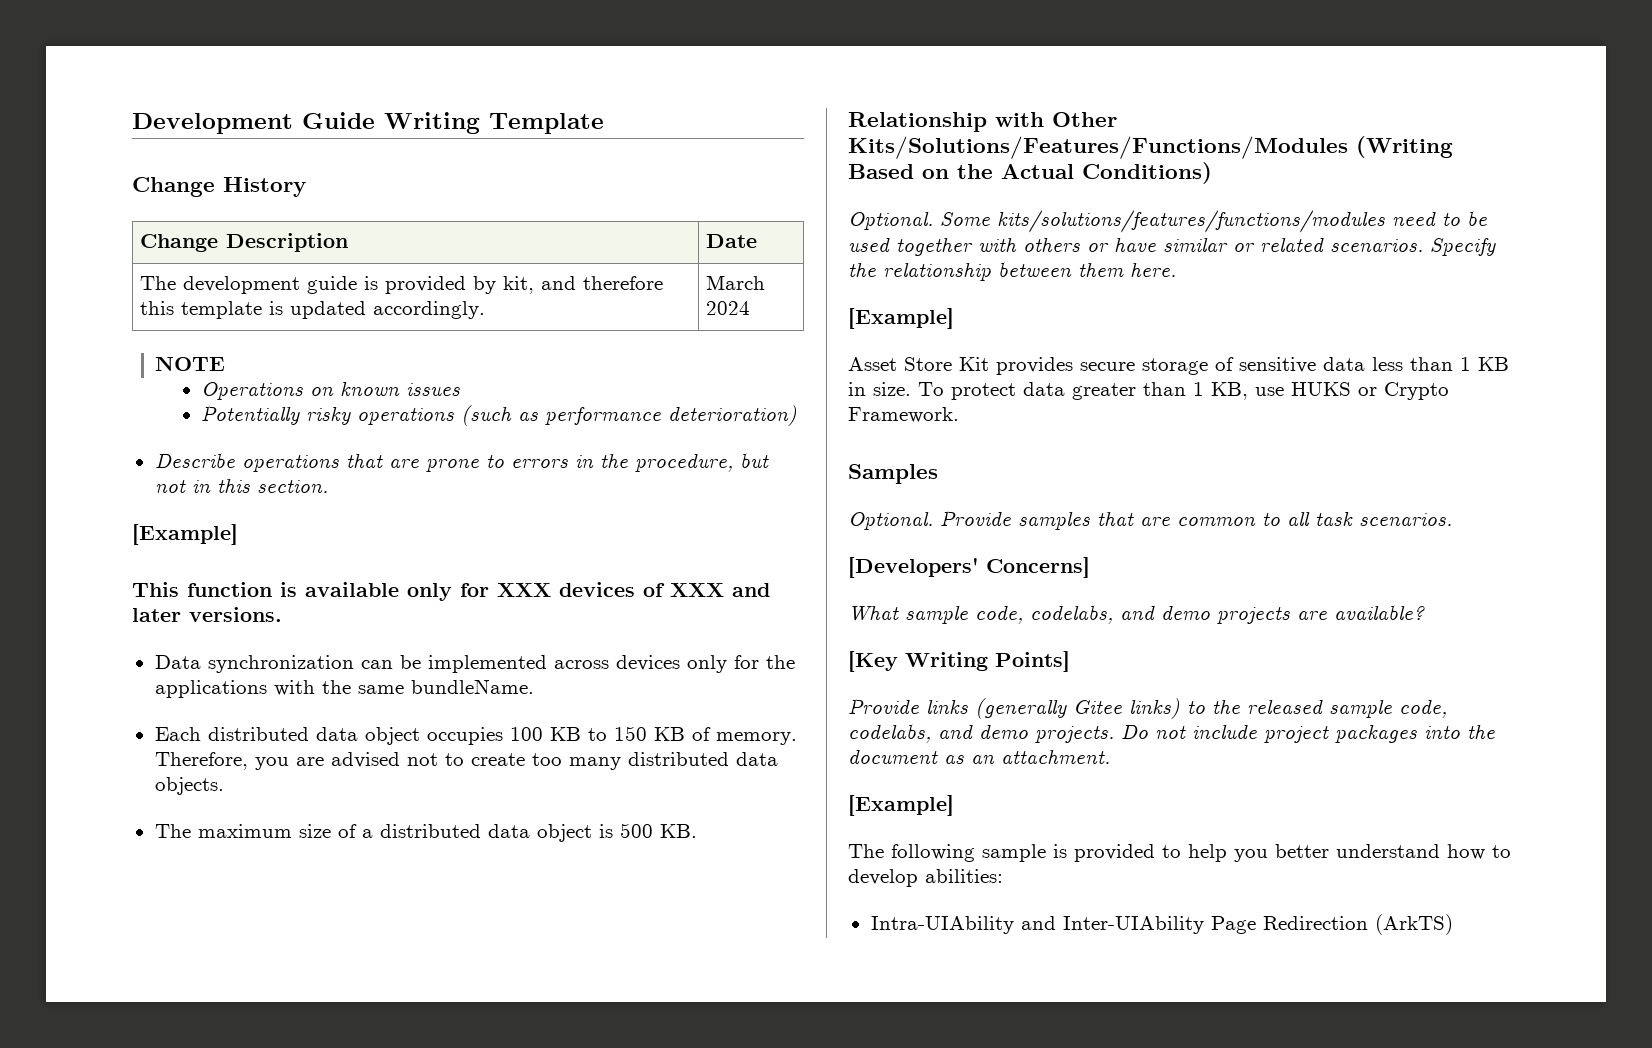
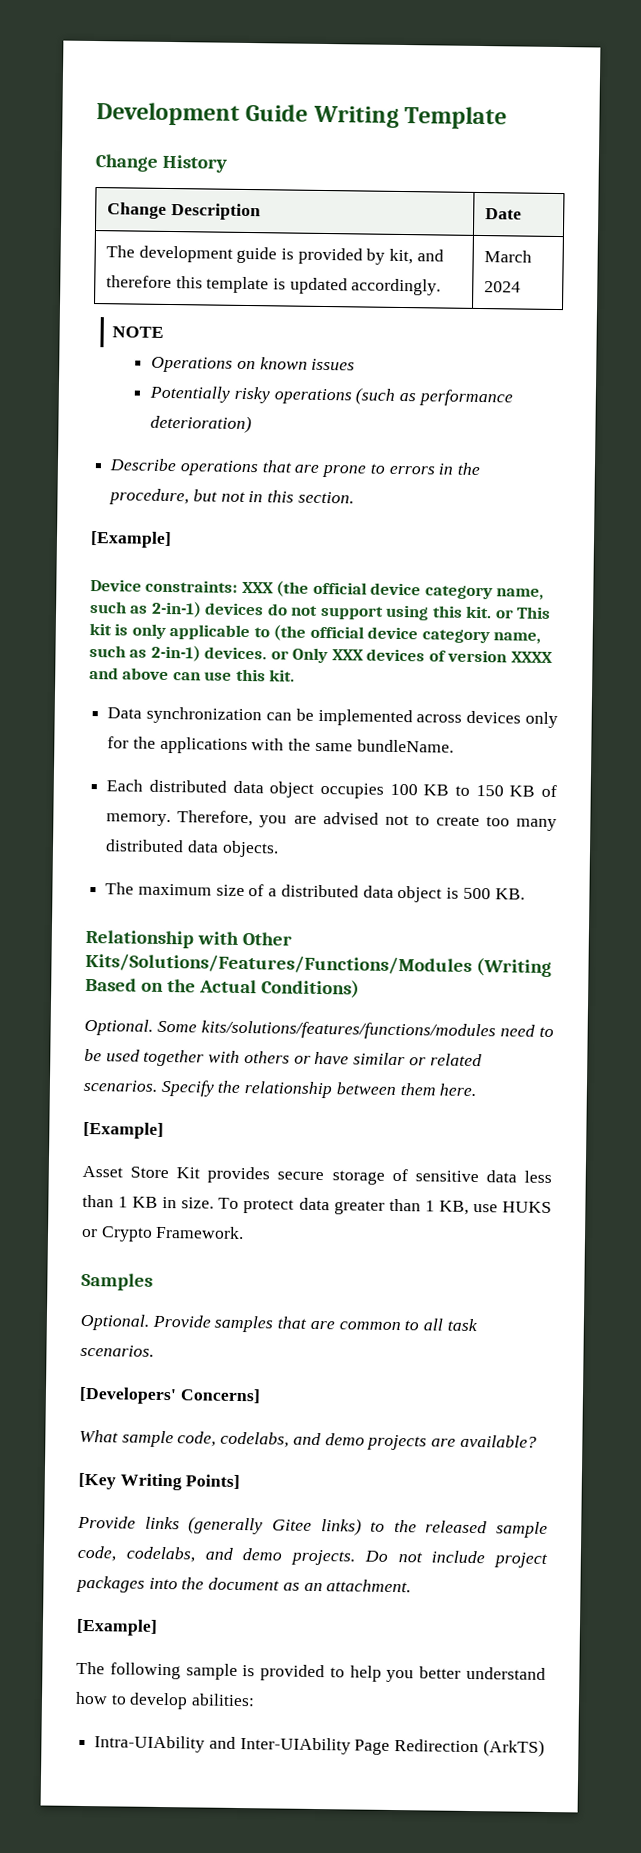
- This function is available only for XXX devices of XXX and later versions.
+ Device constraints: XXX (the official device category name, such as 2-in-1) devices do not support using this kit. or This kit is only applicable to (the official device category name, such as 2-in-1) devices. or Only XXX devices of version XXXX and above can use this kit.

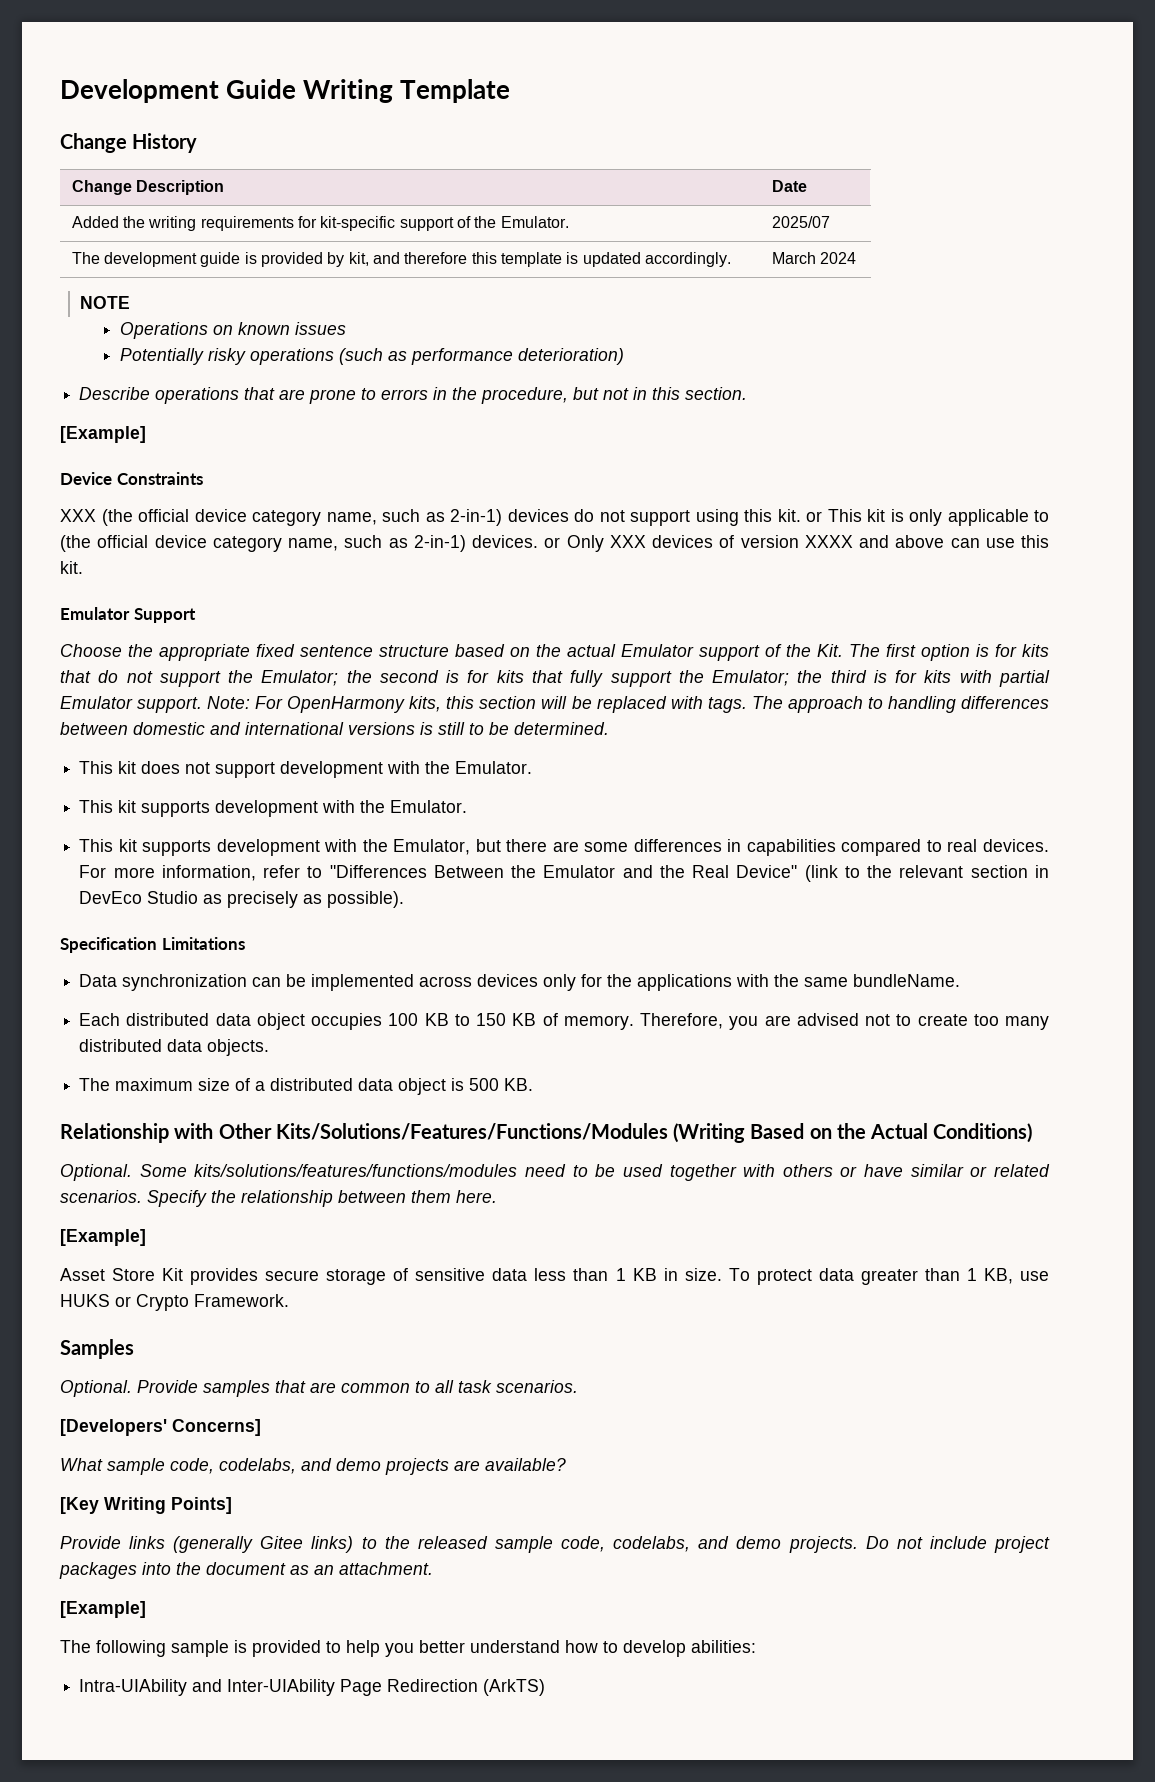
+ Added the writing requirements for kit-specific support of the Emulator. | 2025/07
- Device constraints: XXX (the official device category name, such as 2-in-1) devices do not support using this kit. or This kit is only applicable to (the official device category name, such as 2-in-1) devices. or Only XXX devices of version XXXX and above can use this kit.
+ Device Constraints
+ XXX (the official device category name, such as 2-in-1) devices do not support using this kit. or This kit is only applicable to (the official device category name, such as 2-in-1) devices. or Only XXX devices of version XXXX and above can use this kit.
+ Emulator Support
+ Choose the appropriate fixed sentence structure based on the actual Emulator support of the Kit. The first option is for kits that do not support the Emulator; the second is for kits that fully support the Emulator; the third is for kits with partial Emulator support. Note: For OpenHarmony kits, this section will be replaced with tags. The approach to handling differences between domestic and international versions is still to be determined.
+ This kit does not support development with the Emulator.
+ This kit supports development with the Emulator.
+ This kit supports development with the Emulator, but there are some differences in capabilities compared to real devices. For more information, refer to "Differences Between the Emulator and the Real Device" (link to the relevant section in DevEco Studio as precisely as possible).
+ Specification Limitations

